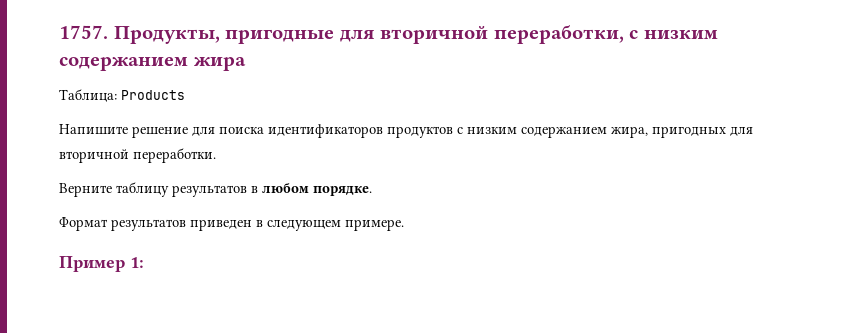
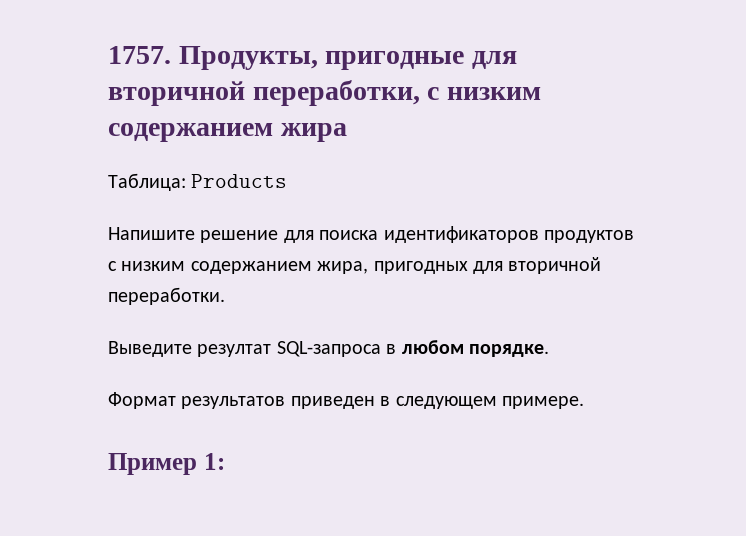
- Верните таблицу результатов в любом порядке.
+ Выведите резултат SQL-запроса в любом порядке.

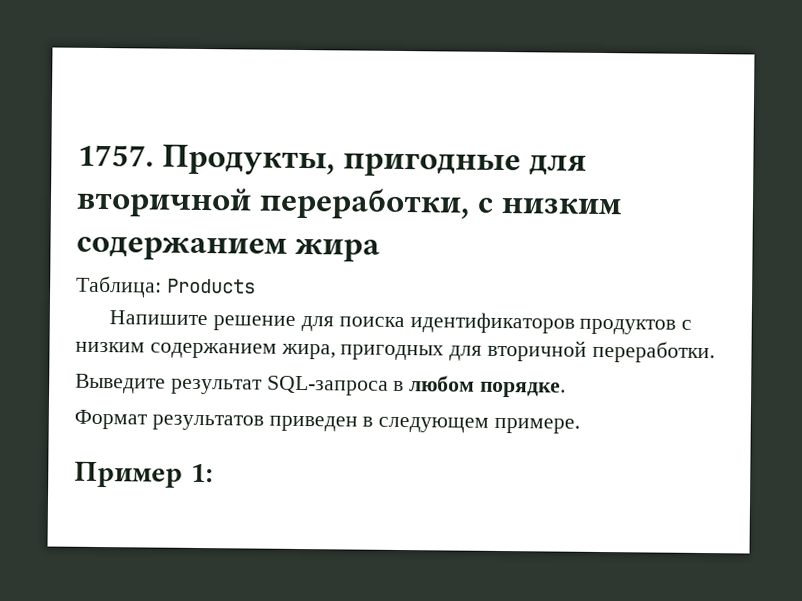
- Выведите резултат SQL-запроса в любом порядке.
+ Выведите результат SQL-запроса в любом порядке.

